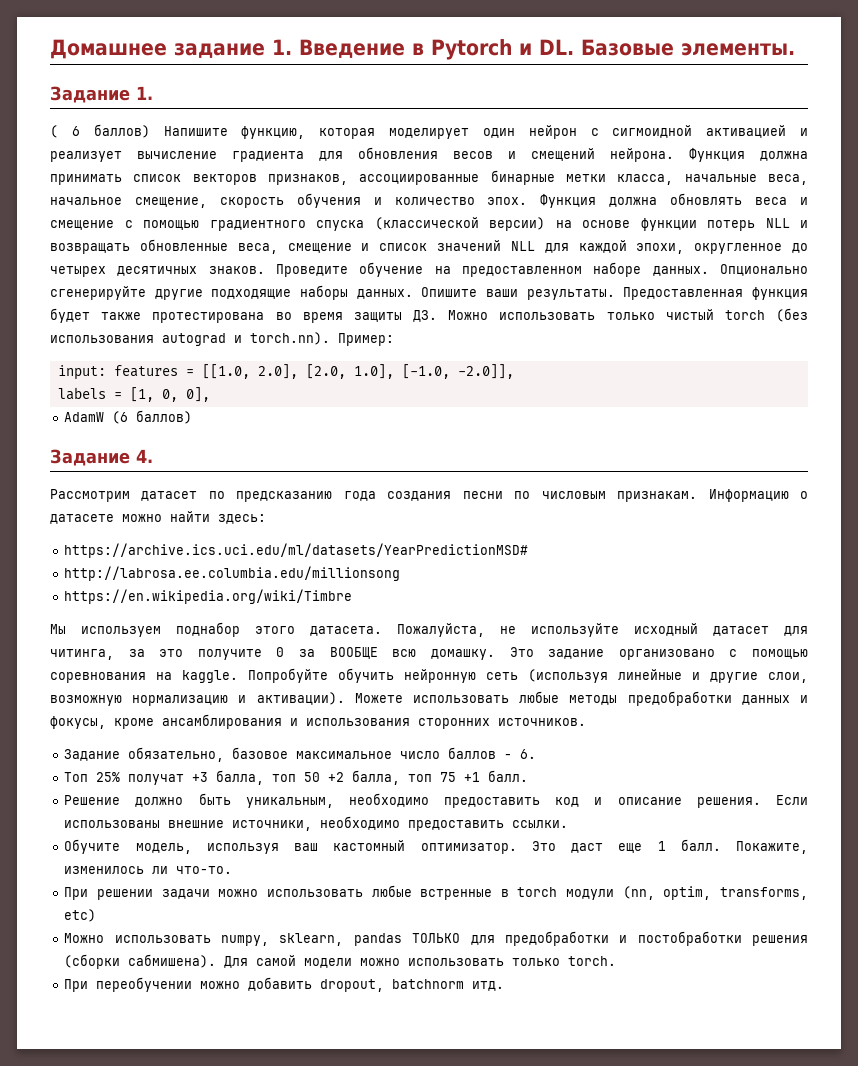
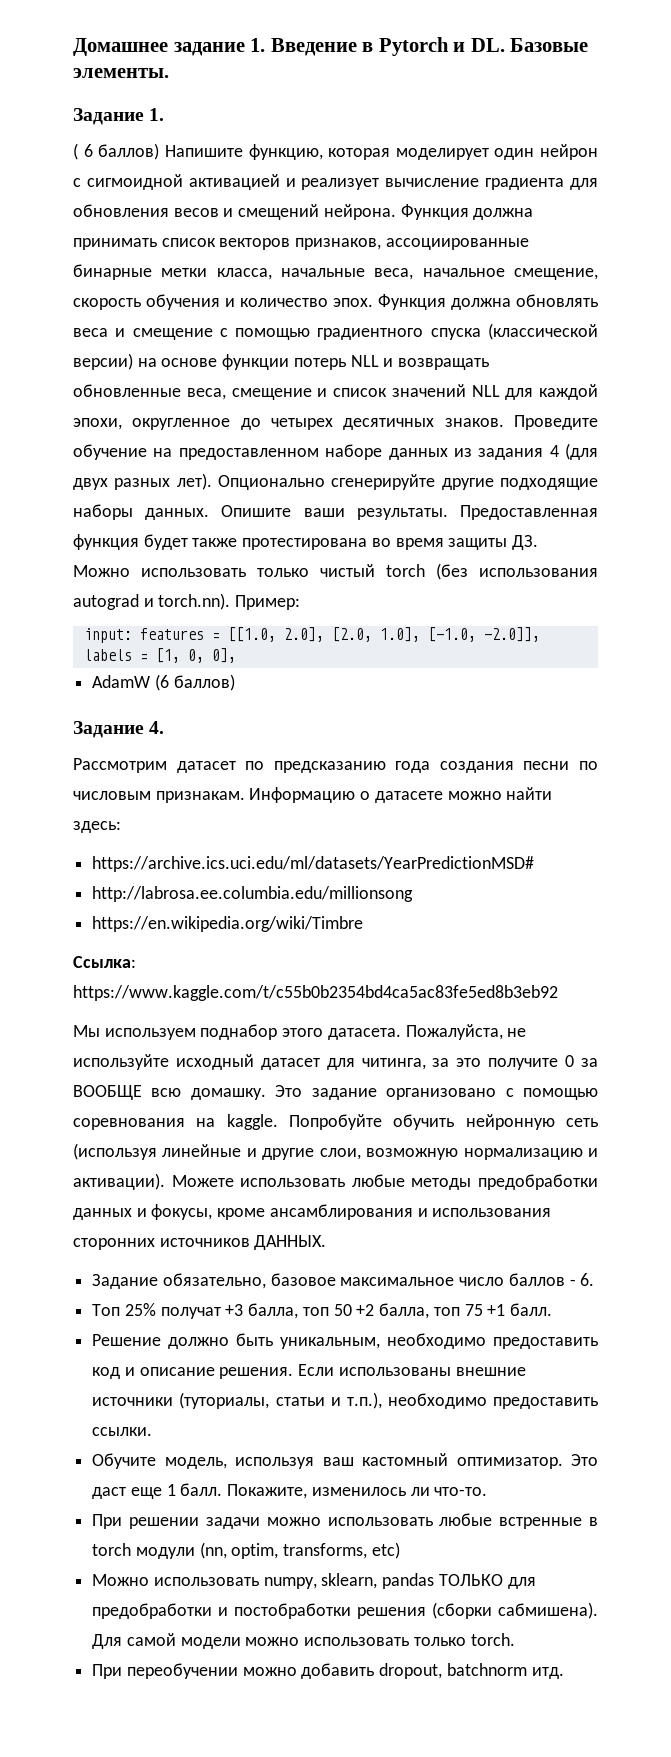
- Проведите обучение на предоставленном наборе данных.
+ Проведите обучение на предоставленном наборе данных из задания 4 (для двух разных лет).
+ Ссылка: https://www.kaggle.com/t/c55b0b2354bd4ca5ac83fe5ed8b3eb92
- Можете использовать любые методы предобработки данных и фокусы, кроме ансамблирования и использования сторонних источников.
+ Можете использовать любые методы предобработки данных и фокусы, кроме ансамблирования и использования сторонних источников ДАННЫХ.
- Если использованы внешние источники, необходимо предоставить ссылки.
+ Если использованы внешние источники (туториалы, статьи и т.п.), необходимо предоставить ссылки.

